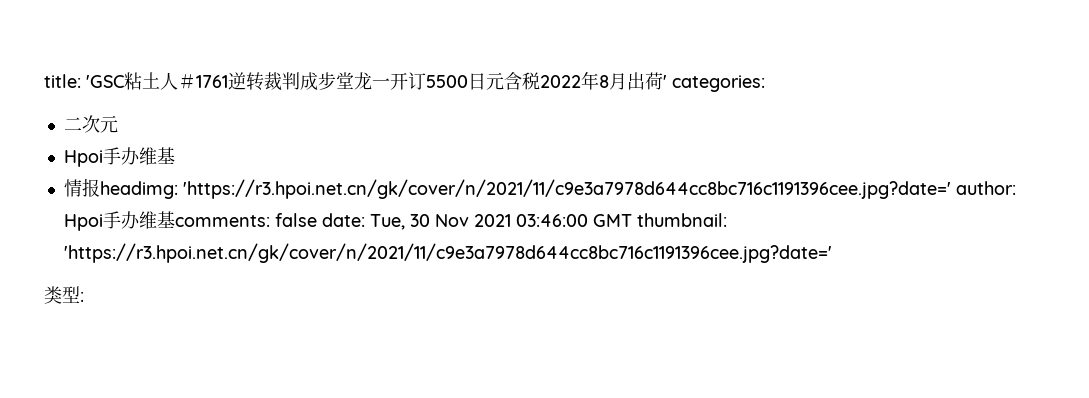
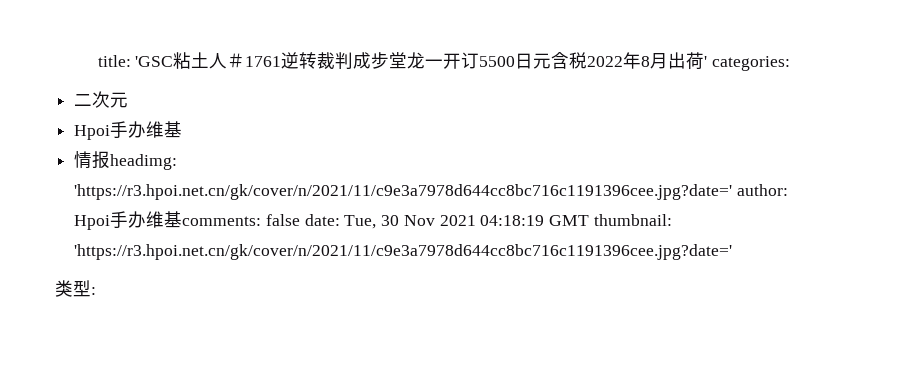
- 情报headimg: 'https://r3.hpoi.net.cn/gk/cover/n/2021/11/c9e3a7978d644cc8bc716c1191396cee.jpg?date=' author: Hpoi手办维基comments: false date: Tue, 30 Nov 2021 03:46:00 GMT thumbnail: 'https://r3.hpoi.net.cn/gk/cover/n/2021/11/c9e3a7978d644cc8bc716c1191396cee.jpg?date='
+ 情报headimg: 'https://r3.hpoi.net.cn/gk/cover/n/2021/11/c9e3a7978d644cc8bc716c1191396cee.jpg?date=' author: Hpoi手办维基comments: false date: Tue, 30 Nov 2021 04:18:19 GMT thumbnail: 'https://r3.hpoi.net.cn/gk/cover/n/2021/11/c9e3a7978d644cc8bc716c1191396cee.jpg?date='

